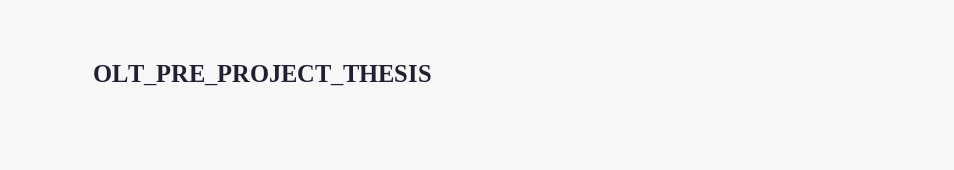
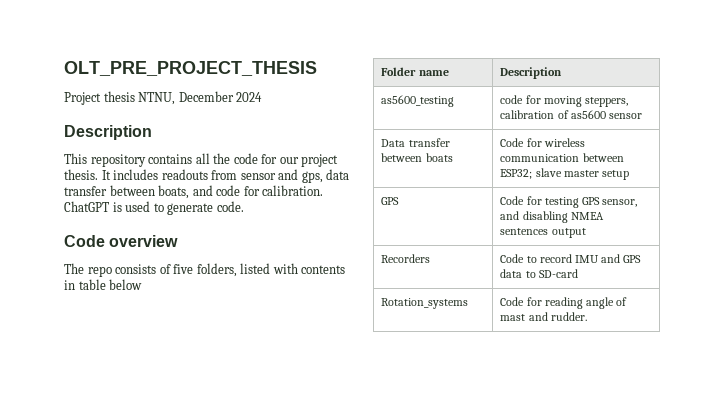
+ Project thesis NTNU, December 2024
+ Description
+ This repository contains all the code for our project thesis. It includes readouts from sensor and gps, data transfer between boats, and code for calibration. ChatGPT is used to generate code.
+ Code overview
+ The repo consists of five folders, listed with contents in table below
+ Folder name | Description
+ as5600_testing | code for moving steppers, calibration of as5600 sensor
+ Data transfer between boats | Code for wireless communication between ESP32; slave master setup
+ GPS | Code for testing GPS sensor, and disabling NMEA sentences output
+ Recorders | Code to record IMU and GPS data to SD-card
+ Rotation_systems | Code for reading angle of mast and rudder.

